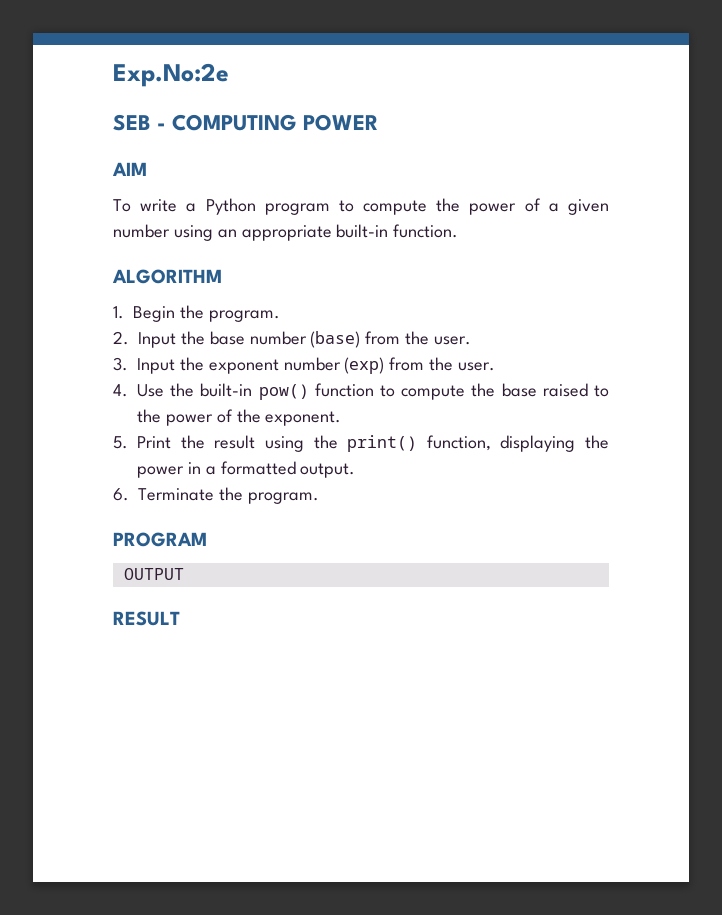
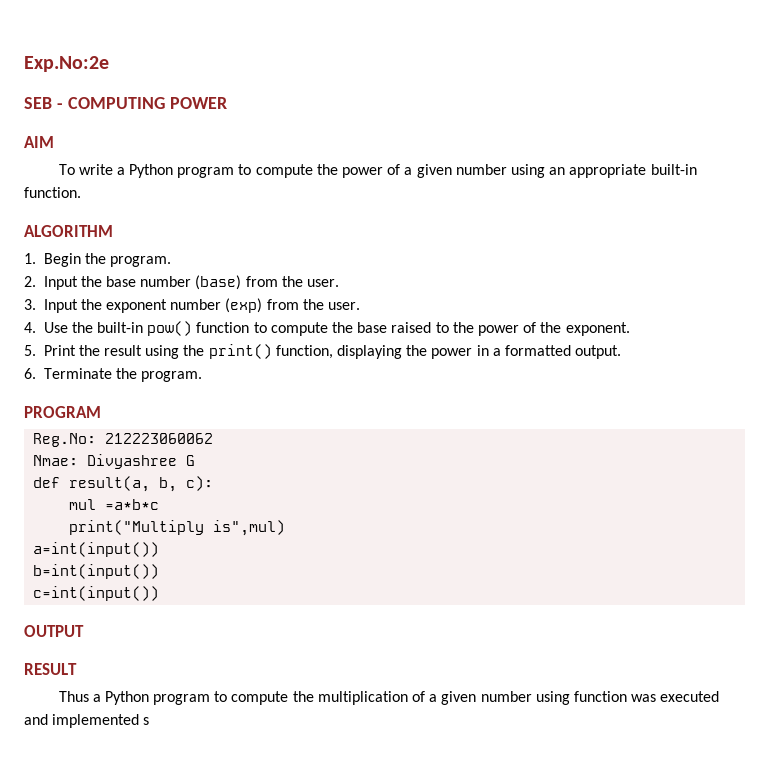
+ Reg.No: 212223060062
+ Nmae: Divyashree G
+ def result(a, b, c):
+ mul =a*b*c
+ print("Multiply is",mul)
+ a=int(input())
+ b=int(input())
+ c=int(input())
  OUTPUT
  RESULT
+ Thus a Python program to compute the multiplication of a given number using function was executed and implemented s

